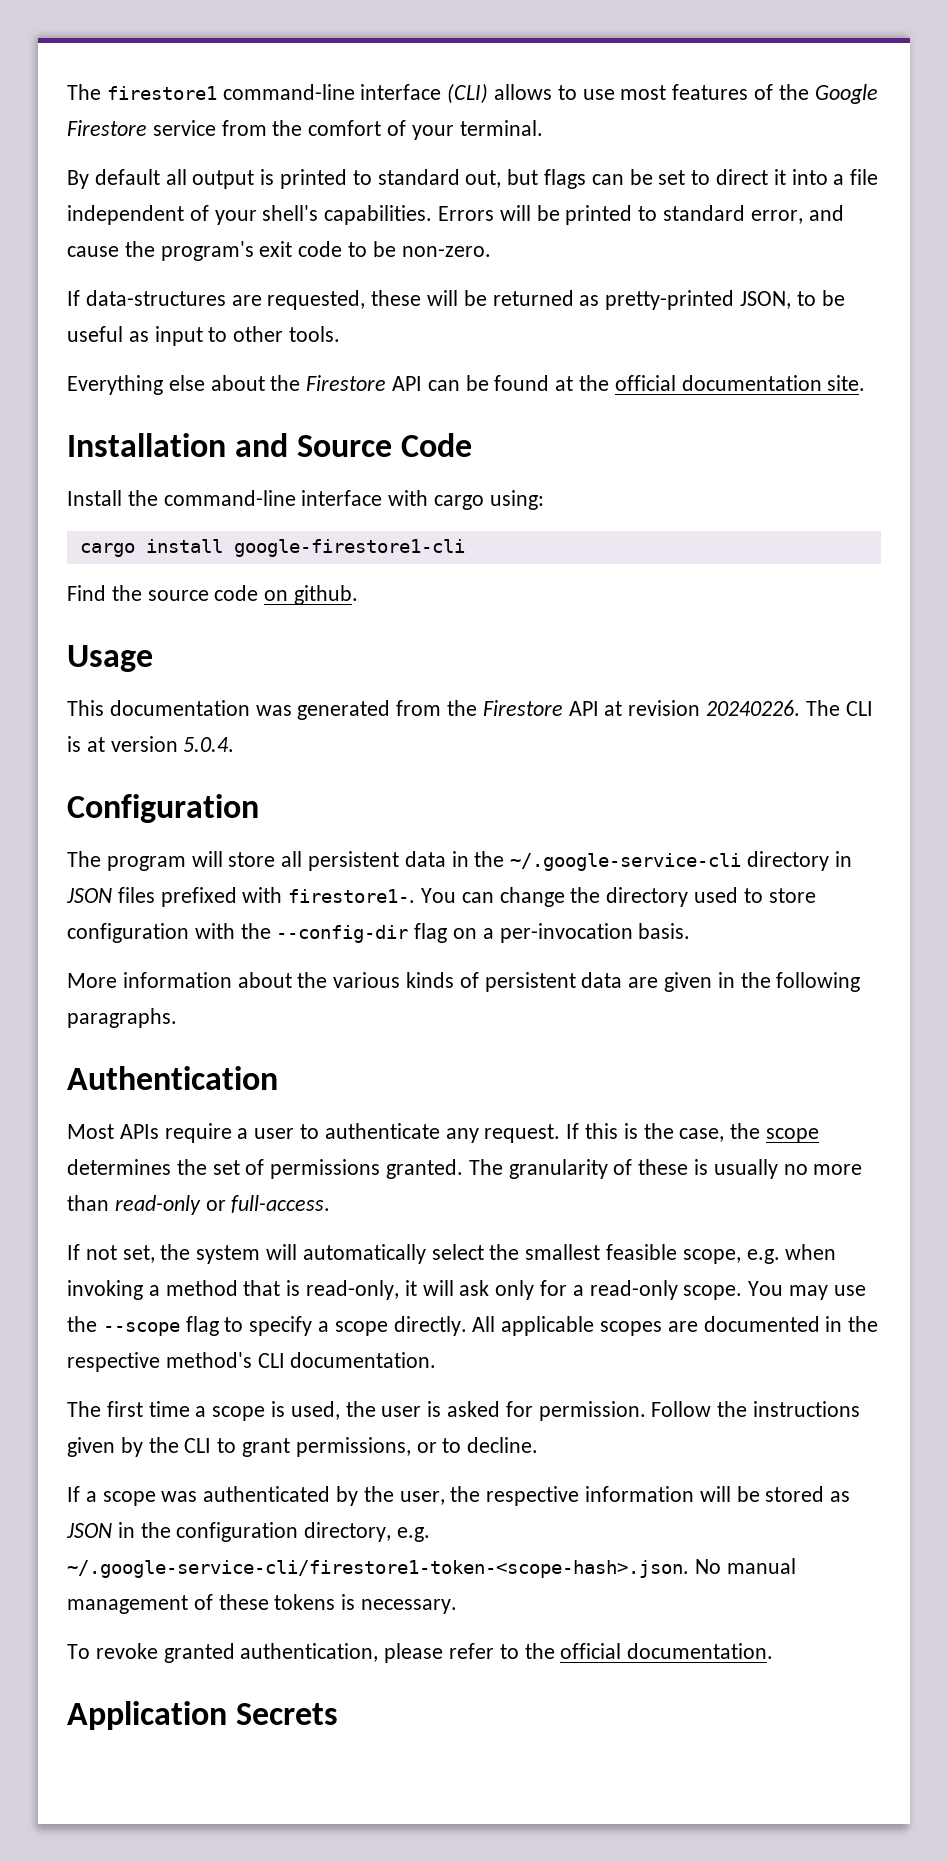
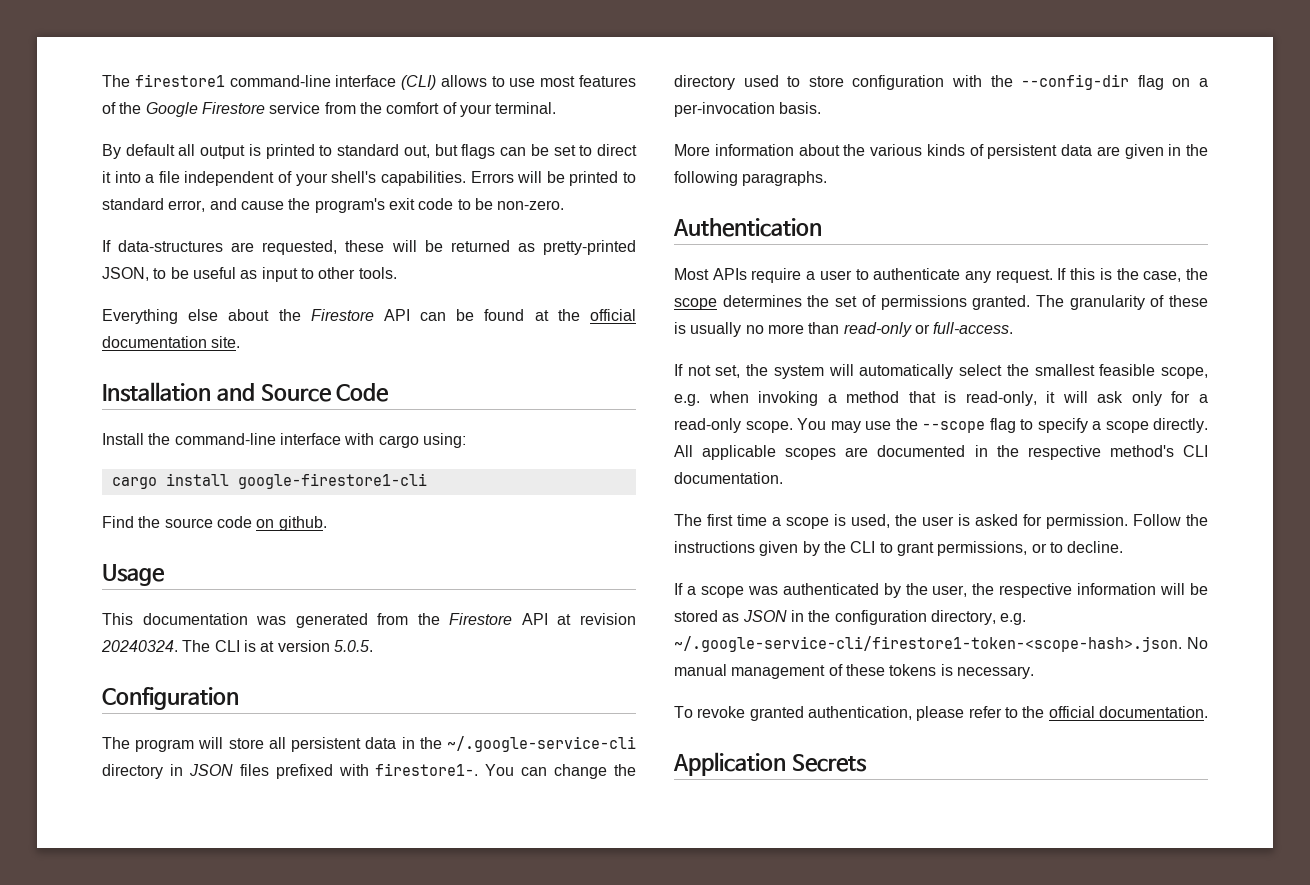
- This documentation was generated from the Firestore API at revision 20240226.
+ This documentation was generated from the Firestore API at revision 20240324.
- The CLI is at version 5.0.4.
+ The CLI is at version 5.0.5.

